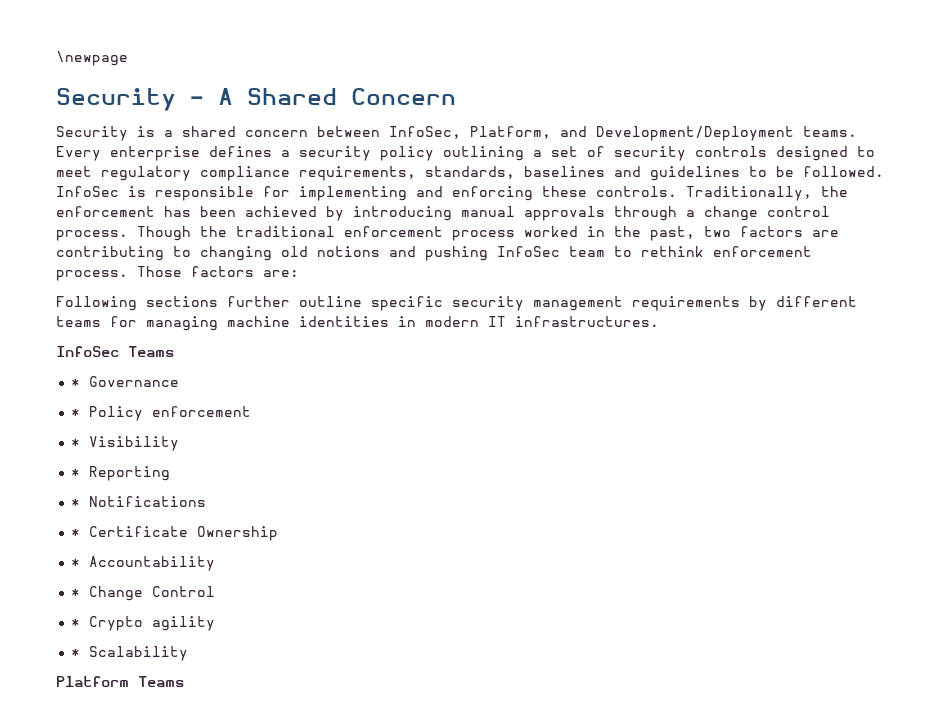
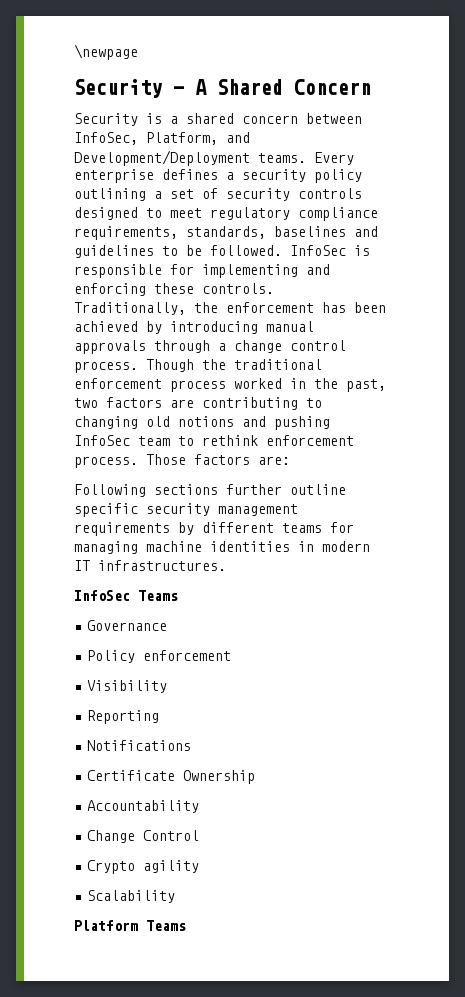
- * Governance
+ Governance
- * Policy enforcement
+ Policy enforcement
- * Visibility
+ Visibility
- * Reporting
+ Reporting
- * Notifications
+ Notifications
- * Certificate Ownership
+ Certificate Ownership
- * Accountability
+ Accountability
- * Change Control
+ Change Control
- * Crypto agility
+ Crypto agility
- * Scalability
+ Scalability

